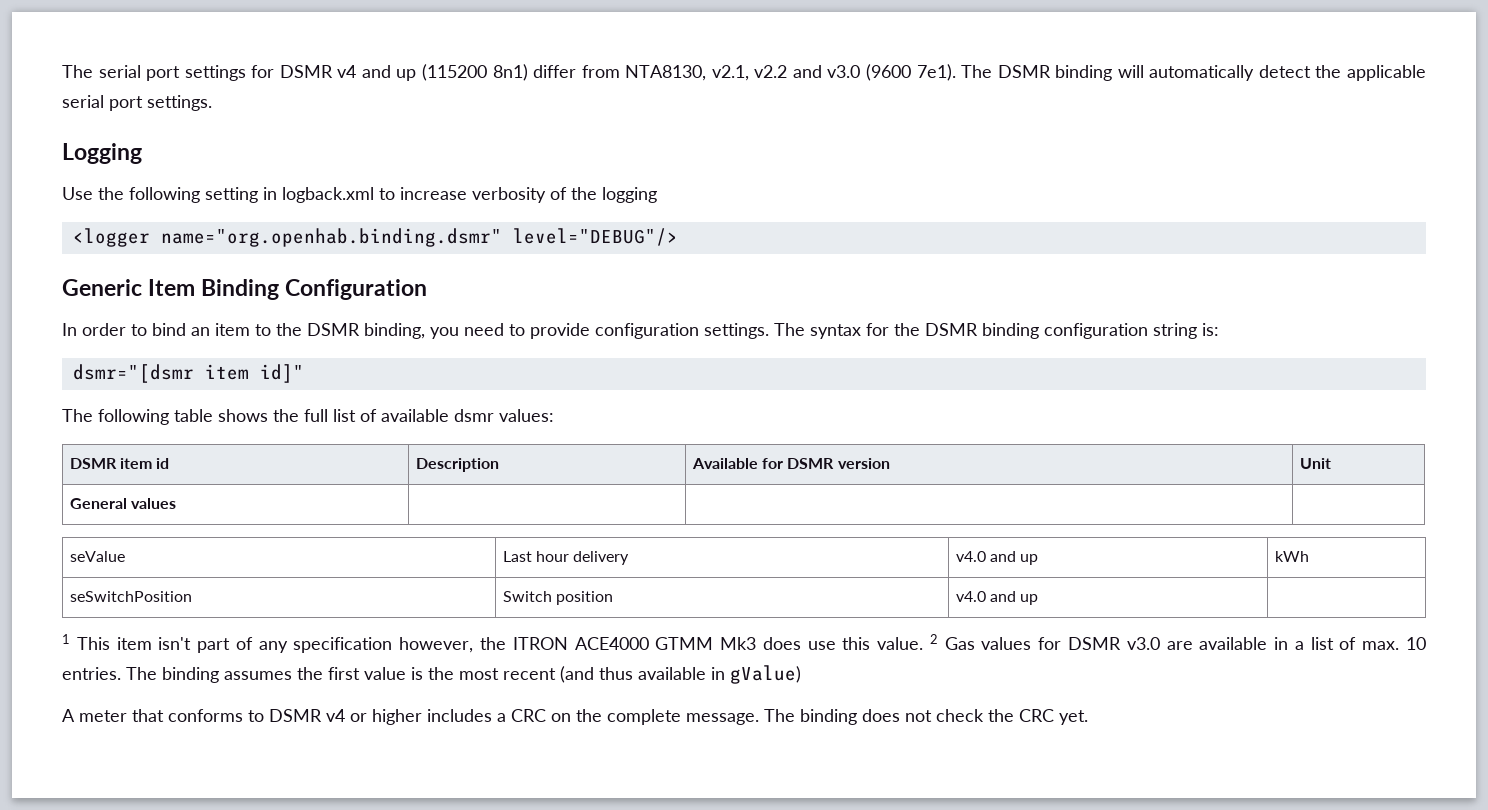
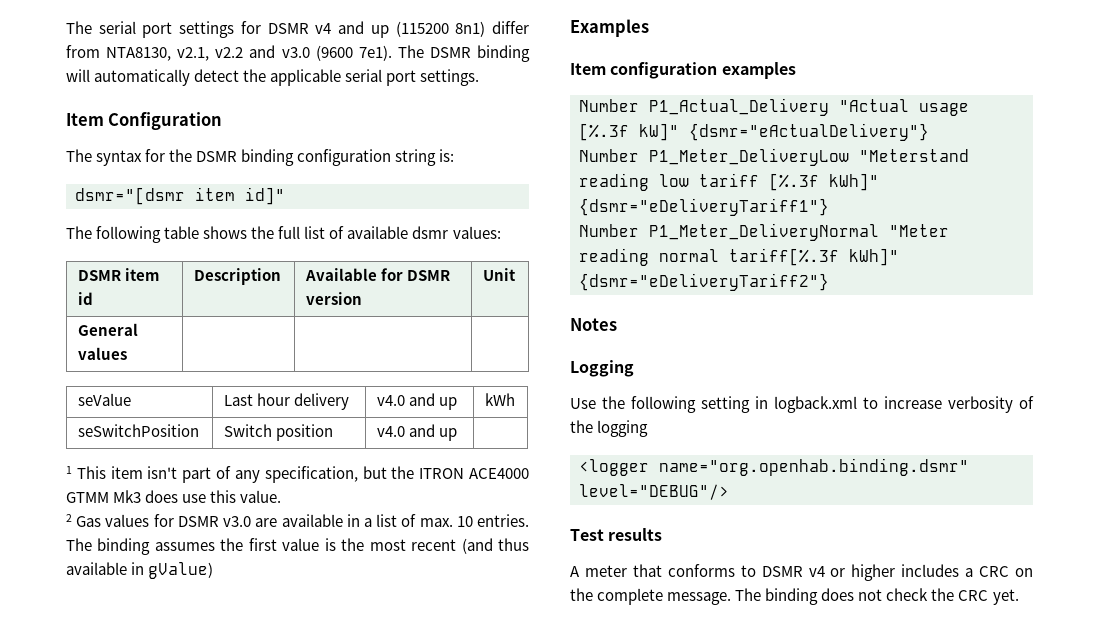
- Logging
- Use the following setting in logback.xml to increase verbosity of the logging
- <logger name="org.openhab.binding.dsmr" level="DEBUG"/>
- Generic Item Binding Configuration
- In order to bind an item to the DSMR binding, you need to provide configuration settings. The syntax for the DSMR binding configuration string is:
+ Item Configuration
+ The syntax for the DSMR binding configuration string is:
- 1 This item isn't part of any specification however, the ITRON ACE4000 GTMM Mk3 does use this value. 2 Gas values for DSMR v3.0 are available in a list of max. 10 entries.
+ 1 This item isn't part of any specification, but the ITRON ACE4000 GTMM Mk3 does use this value.
+ 2 Gas values for DSMR v3.0 are available in a list of max. 10 entries.
+ Examples
+ Item configuration examples
+ Number P1_Actual_Delivery "Actual usage [%.3f kW]" {dsmr="eActualDelivery"}
+ Number P1_Meter_DeliveryLow "Meterstand reading low tariff [%.3f kWh]" {dsmr="eDeliveryTariff1"}
+ Number P1_Meter_DeliveryNormal "Meter reading normal tariff[%.3f kWh]" {dsmr="eDeliveryTariff2"}
+ Notes
+ Logging
+ Use the following setting in logback.xml to increase verbosity of the logging
+ <logger name="org.openhab.binding.dsmr" level="DEBUG"/>
+ Test results

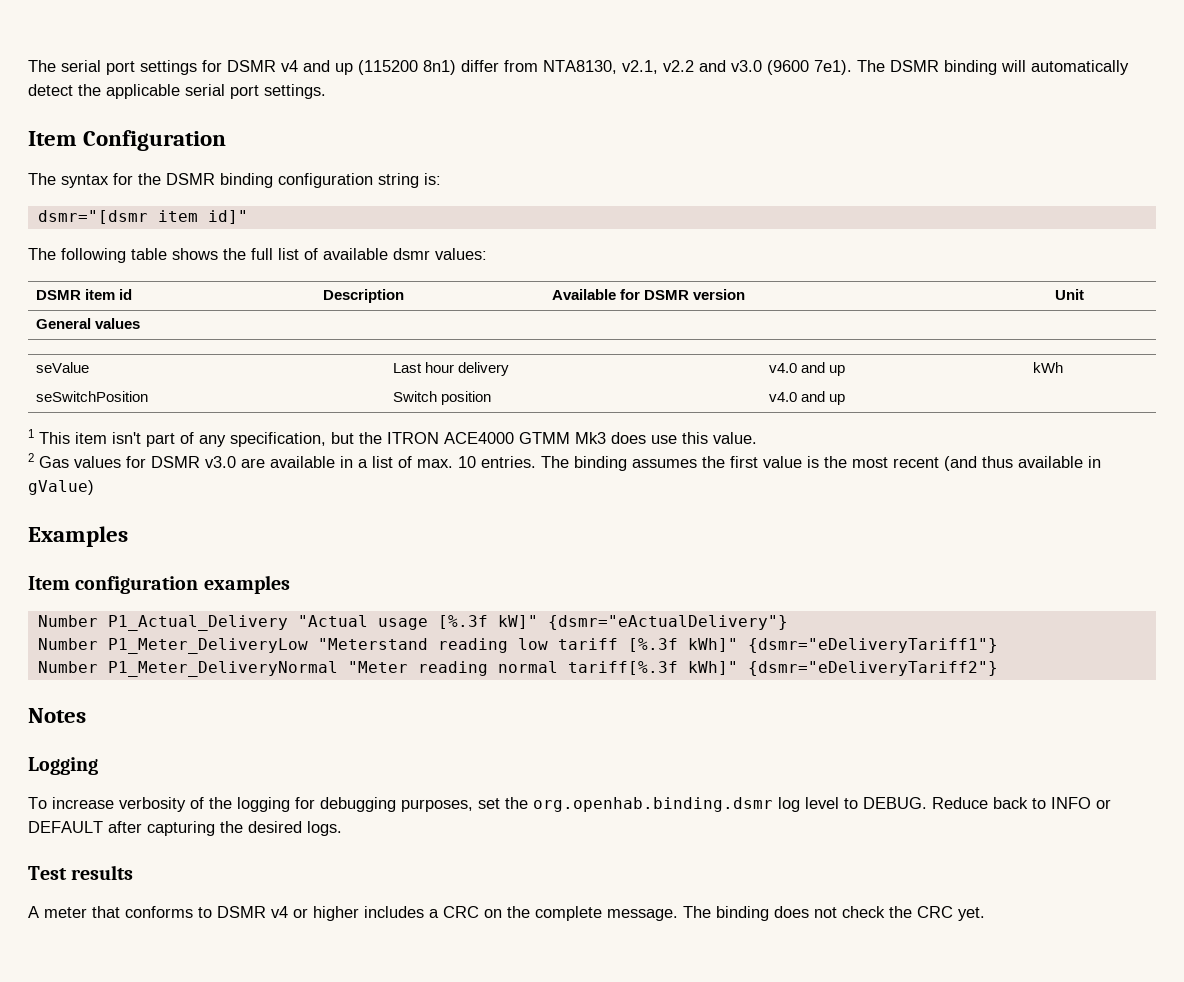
- Use the following setting in logback.xml to increase verbosity of the logging
- <logger name="org.openhab.binding.dsmr" level="DEBUG"/>
+ To increase verbosity of the logging for debugging purposes, set the org.openhab.binding.dsmr log level to DEBUG. Reduce back to INFO or DEFAULT after capturing the desired logs.

